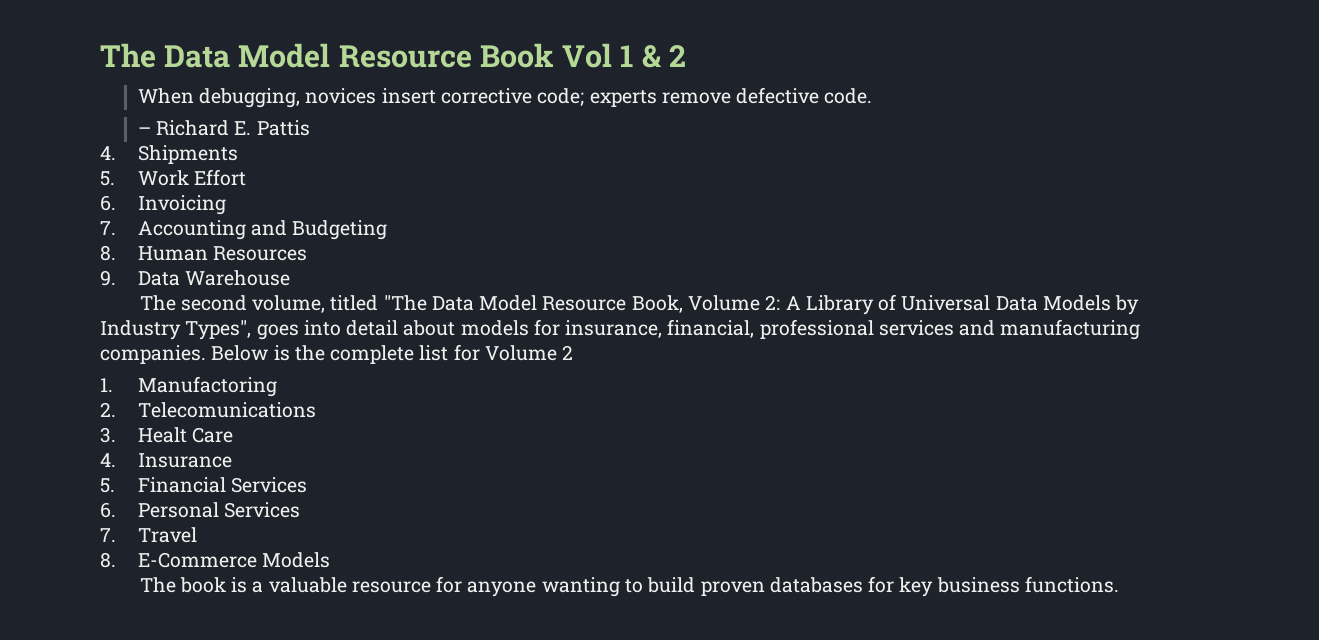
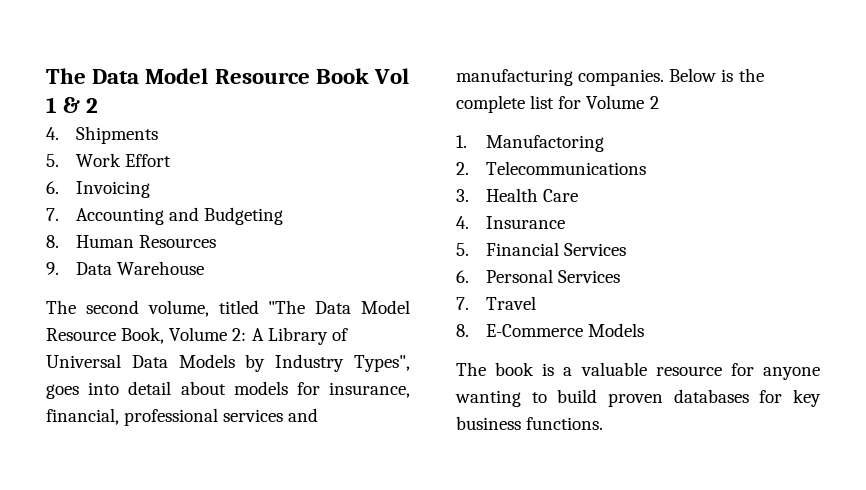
- When debugging, novices insert corrective code; experts remove defective code.
- – Richard E. Pattis
- 2. Telecomunications
+ 2. Telecommunications
- 3. Healt Care
+ 3. Health Care

